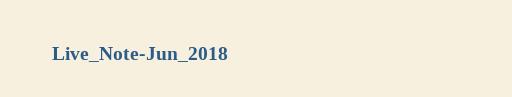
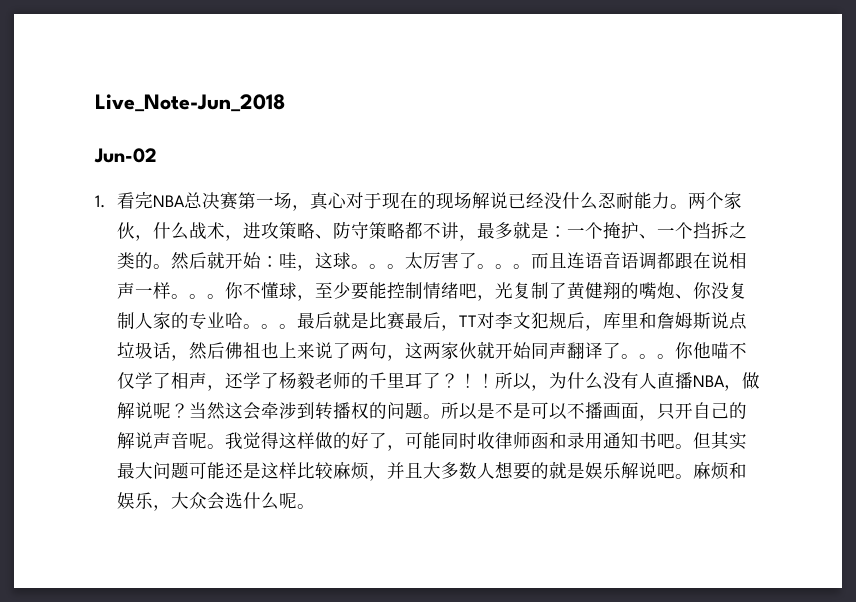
+ Jun-02
+ 1.看完NBA总决赛第一场，真心对于现在的现场解说已经没什么忍耐能力。两个家伙，什么战术，进攻策略、防守策略都不讲，最多就是：一个掩护、一个挡拆之类的。然后就开始：哇，这球。。。太厉害了。。。而且连语音语调都跟在说相声一样。。。你不懂球，至少要能控制情绪吧，光复制了黄健翔的嘴炮、你没复制人家的专业哈。。。最后就是比赛最后，TT对李文犯规后，库里和詹姆斯说点垃圾话，然后佛祖也上来说了两句，这两家伙就开始同声翻译了。。。你他喵不仅学了相声，还学了杨毅老师的千里耳了？！！所以，为什么没有人直播NBA，做解说呢？当然这会牵涉到转播权的问题。所以是不是可以不播画面，只开自己的解说声音呢。我觉得这样做的好了，可能同时收律师函和录用通知书吧。但其实最大问题可能还是这样比较麻烦，并且大多数人想要的就是娱乐解说吧。麻烦和娱乐，大众会选什么呢。

